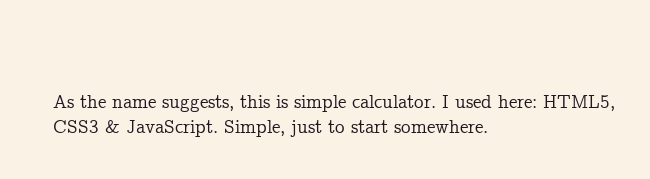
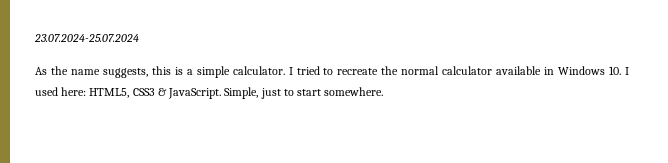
+ 23.07.2024-25.07.2024
- As the name suggests, this is simple calculator.
+ As the name suggests, this is a simple calculator.
- I used here: HTML5, CSS3 & JavaScript.
+ I tried to recreate the normal calculator available in Windows 10. I used here: HTML5, CSS3 & JavaScript.

